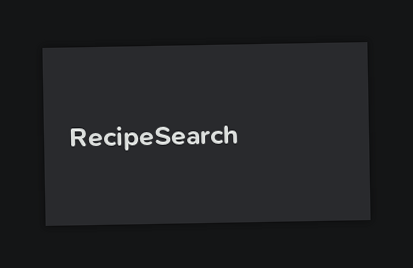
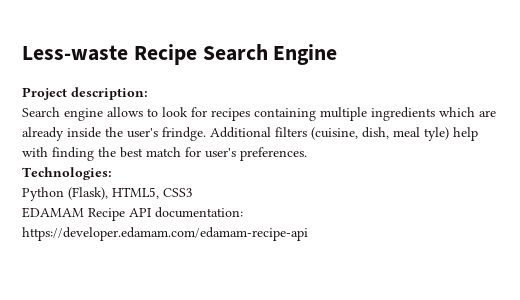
- RecipeSearch
+ Less-waste Recipe Search Engine
+ Project description:
+ Search engine allows to look for recipes containing multiple ingredients which are already inside the user's frindge. Additional filters (cuisine, dish, meal tyle) help with finding the best match for user's preferences.
+ Technologies:
+ Python (Flask), HTML5, CSS3
+ EDAMAM Recipe API documentation: https://developer.edamam.com/edamam-recipe-api

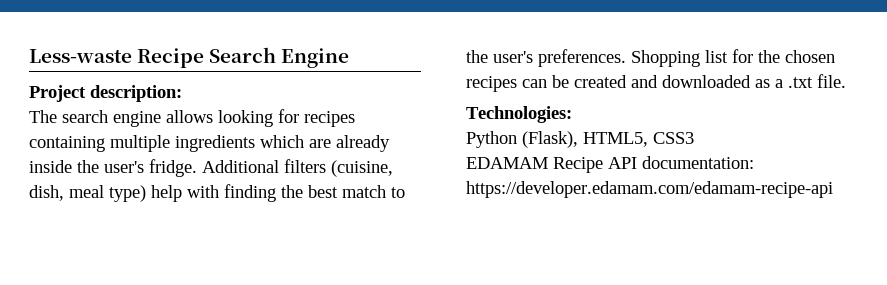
- Search engine allows to look for recipes containing multiple ingredients which are already inside the user's frindge.
+ The search engine allows looking for recipes containing multiple ingredients which are already inside the user's fridge.
- Additional filters (cuisine, dish, meal tyle) help with finding the best match for user's preferences.
+ Additional filters (cuisine, dish, meal type) help with finding the best match to the user's preferences. Shopping list for the chosen recipes can be created and downloaded as a .txt file.

